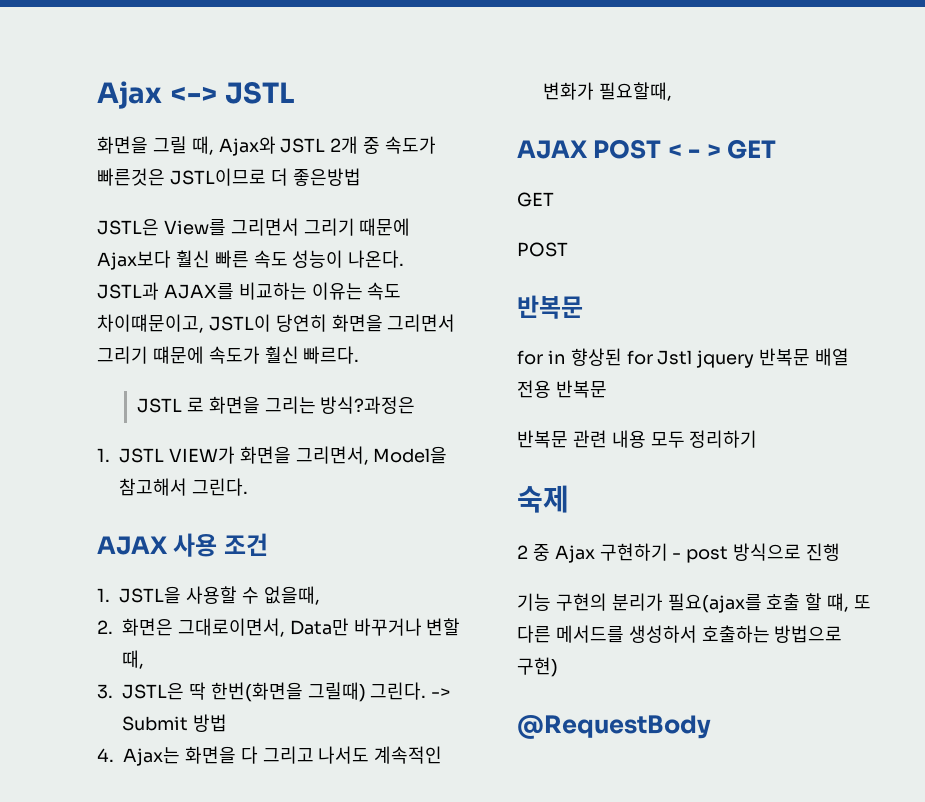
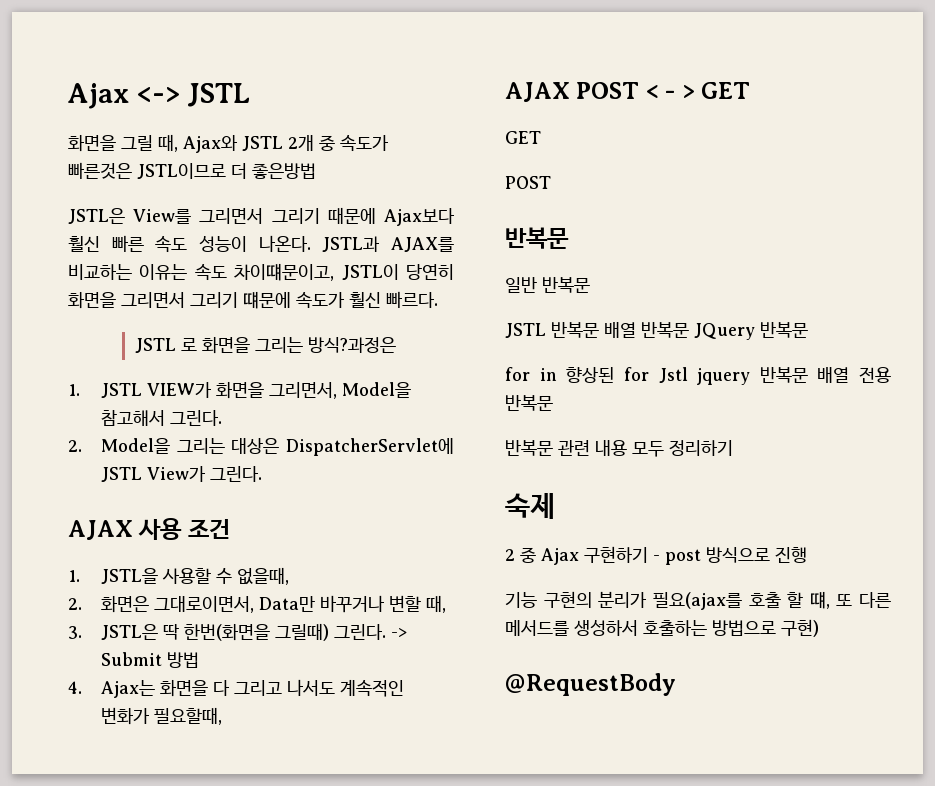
+ 2. Model을 그리는 대상은 DispatcherServlet에 JSTL View가 그린다.
+ 일반 반복문
+ JSTL 반복문 배열 반복문 JQuery 반복문

